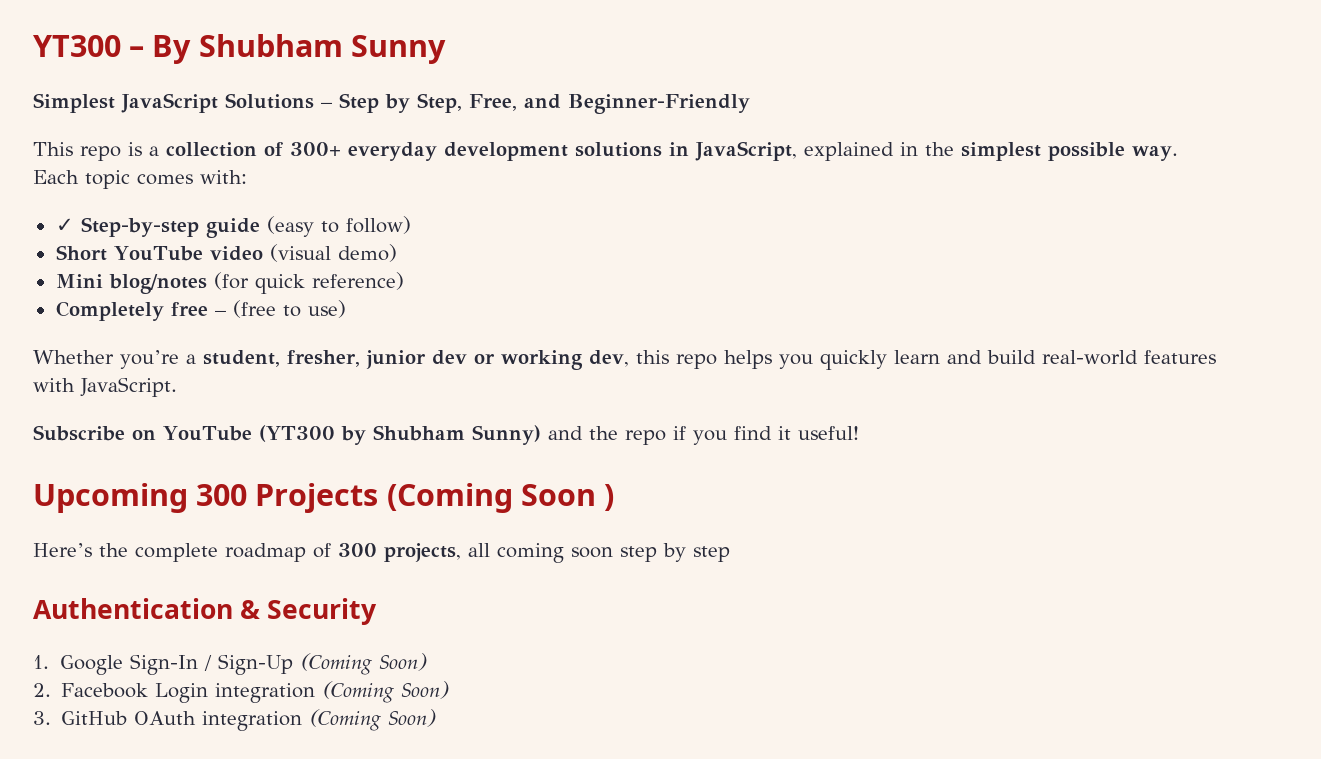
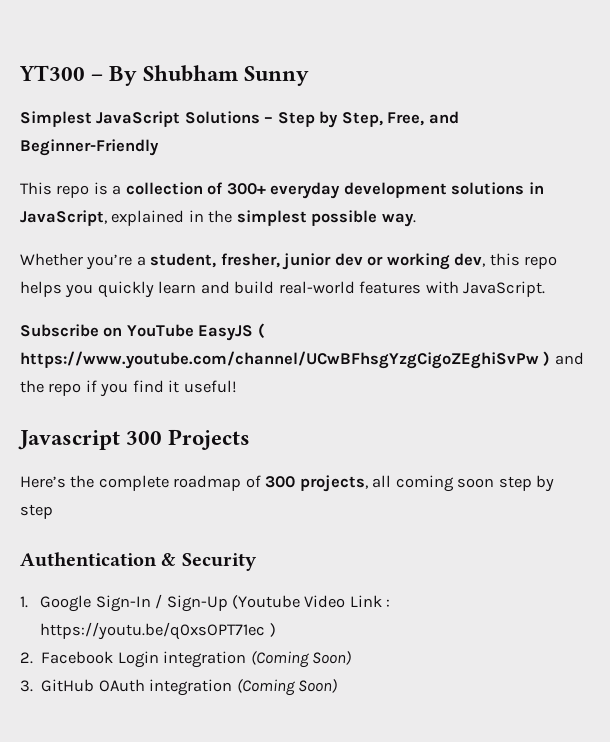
- Each topic comes with:
- ✓ Step-by-step guide (easy to follow)
- Short YouTube video (visual demo)
- Mini blog/notes (for quick reference)
- Completely free – (free to use)
- Subscribe on YouTube (YT300 by Shubham Sunny) and the repo if you find it useful!
+ Subscribe on YouTube EasyJS ( https://www.youtube.com/channel/UCwBFhsgYzgCigoZEghiSvPw ) and the repo if you find it useful!
- Upcoming 300 Projects (Coming Soon )
+ Javascript 300 Projects
- 1. Google Sign-In / Sign-Up (Coming Soon)
+ 1. Google Sign-In / Sign-Up (Youtube Video Link : https://youtu.be/q0xsOPT71ec )

